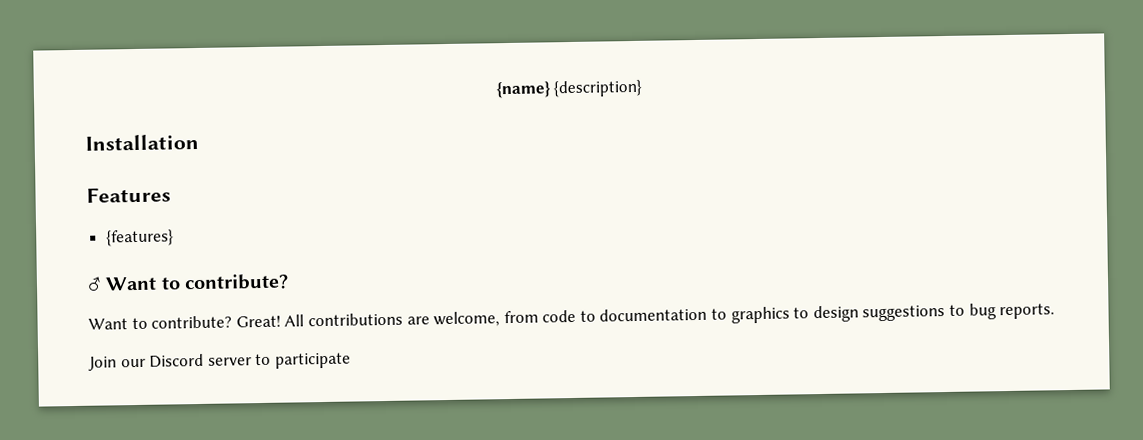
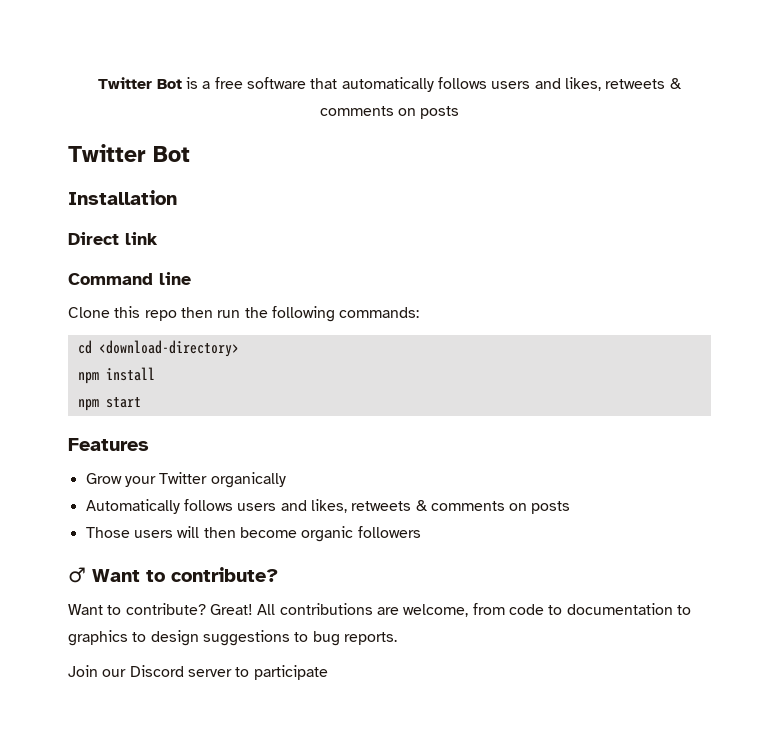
- {name} {description}
+ Twitter Bot is a free software that automatically follows users and likes, retweets & comments on posts
+ Twitter Bot
  Installation
+ Direct link
+ Command line
+ Clone this repo then run the following commands:
+ cd <download-directory>
+ npm install
+ npm start
  Features
- {features}
+ Grow your Twitter organically
+ Automatically follows users and likes, retweets & comments on posts
+ Those users will then become organic followers

